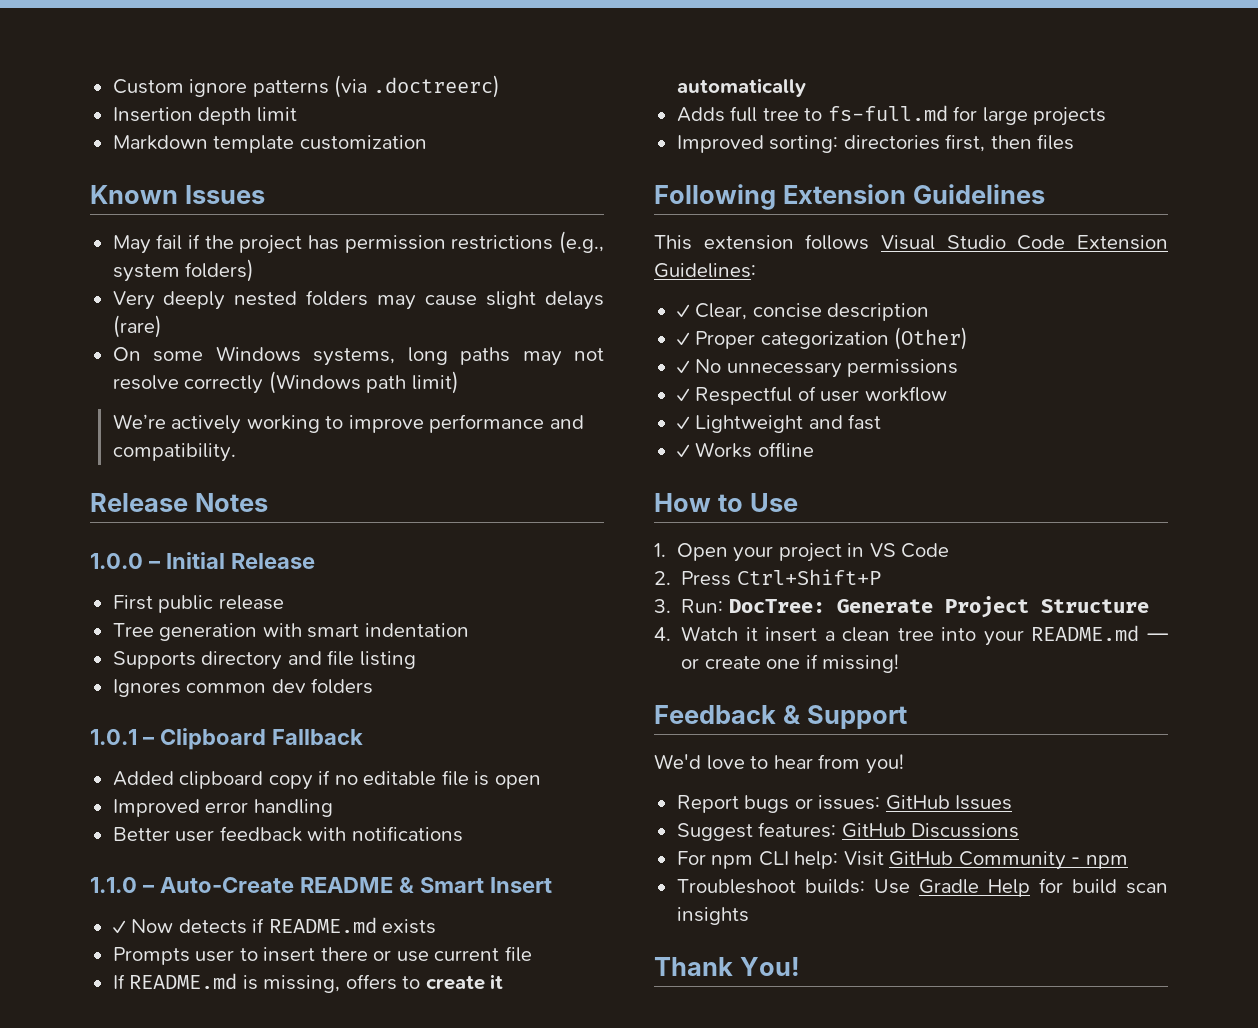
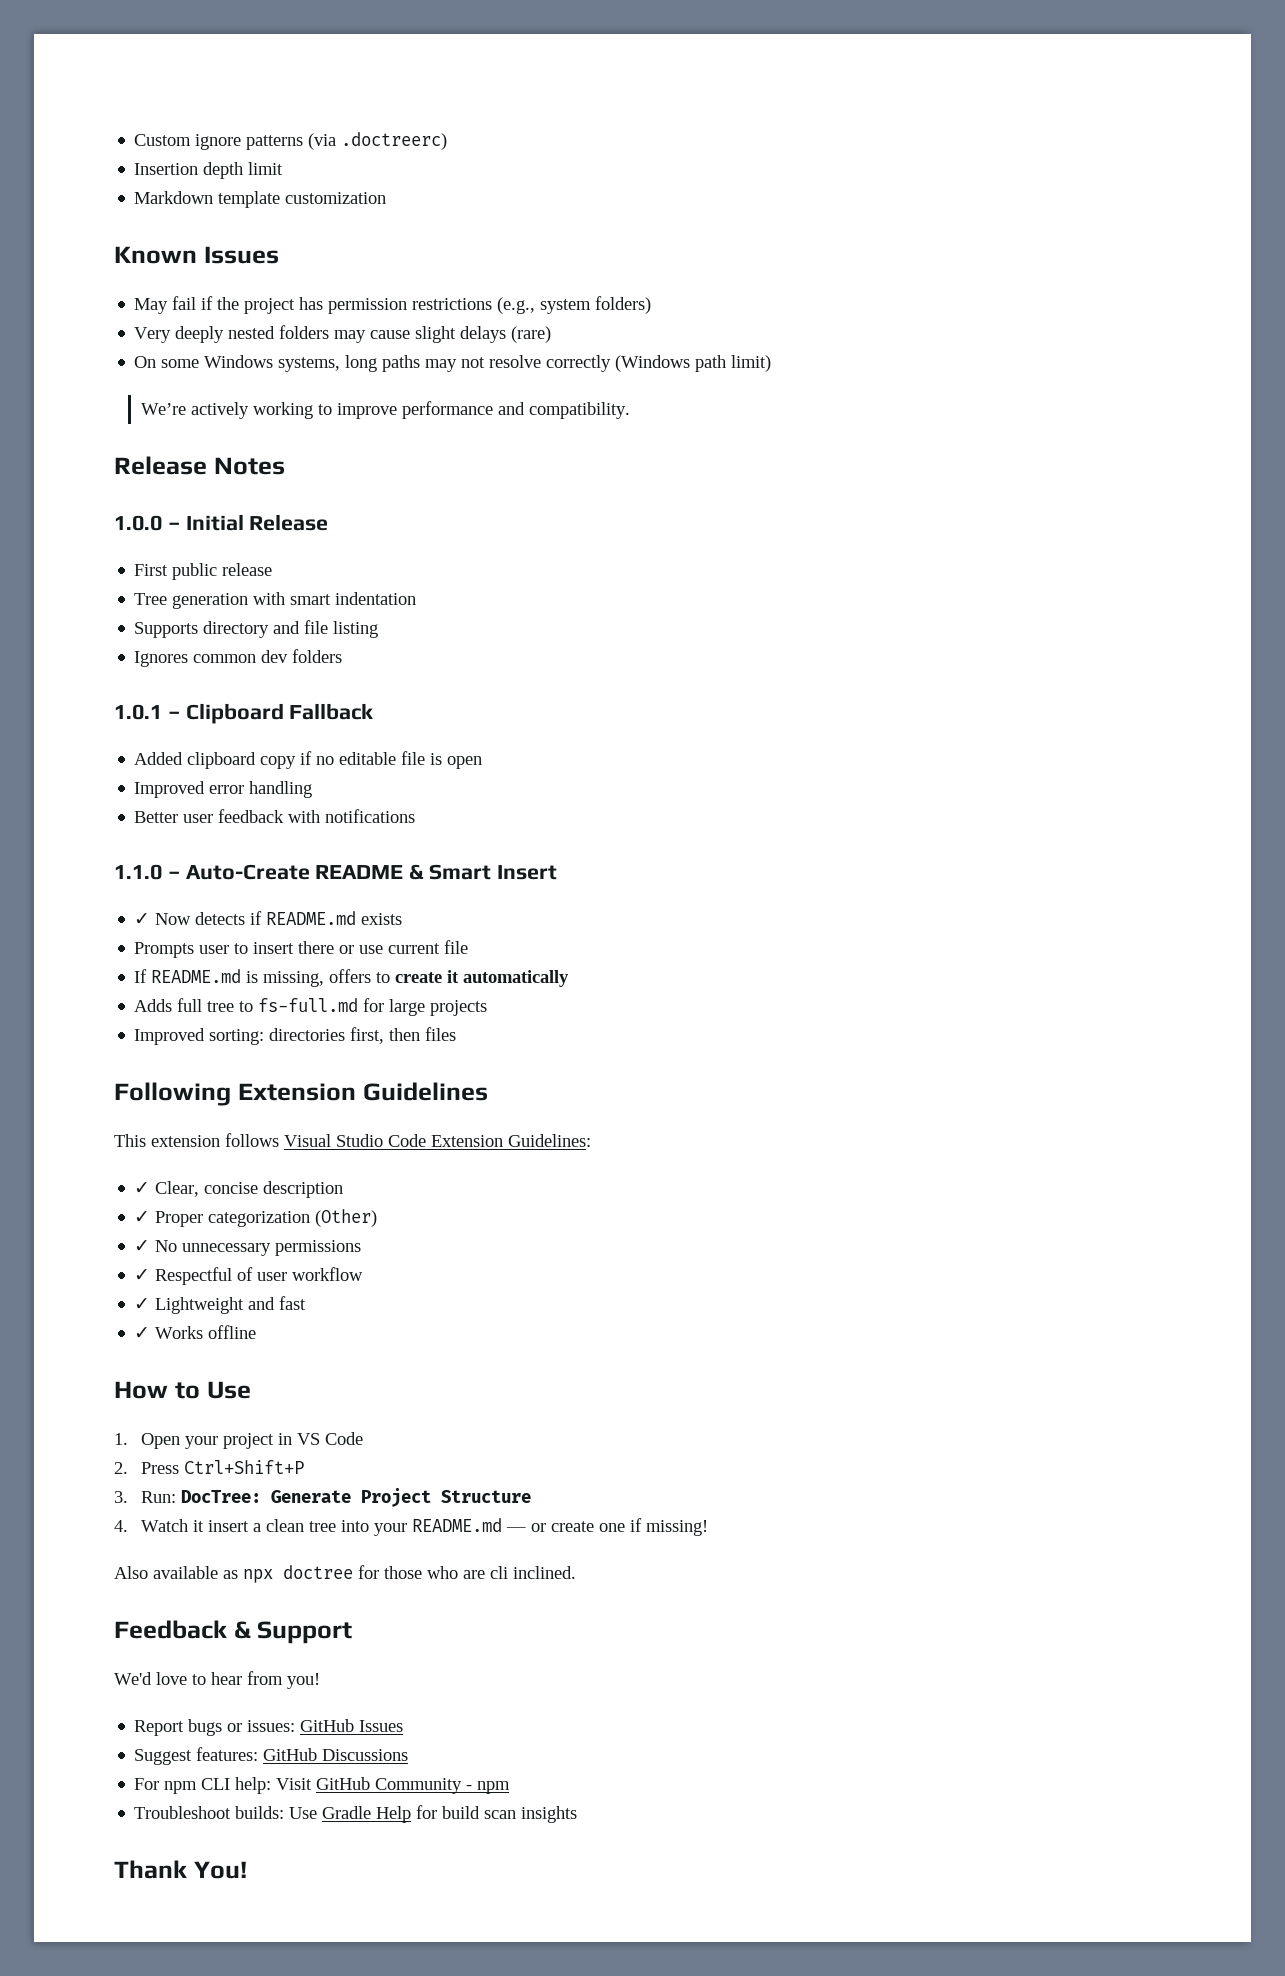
+ Also available as npx doctree for those who are cli inclined.

